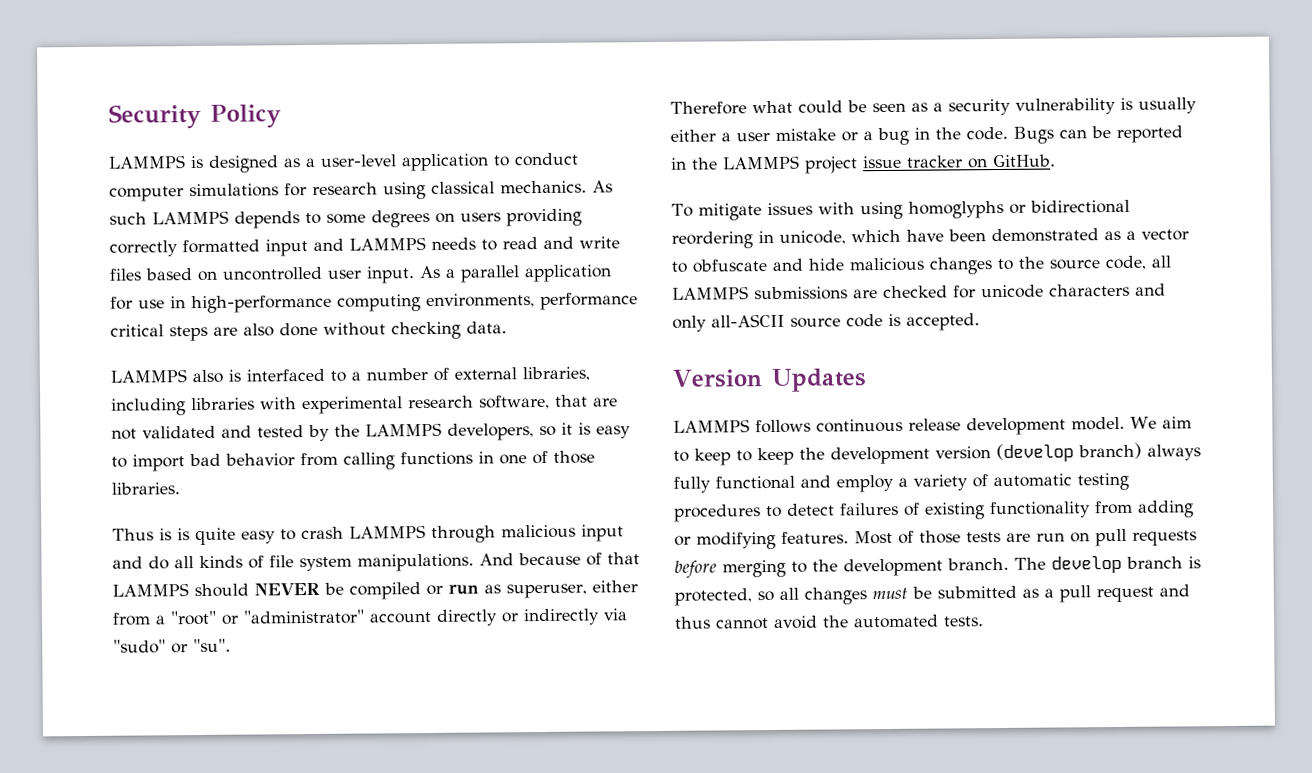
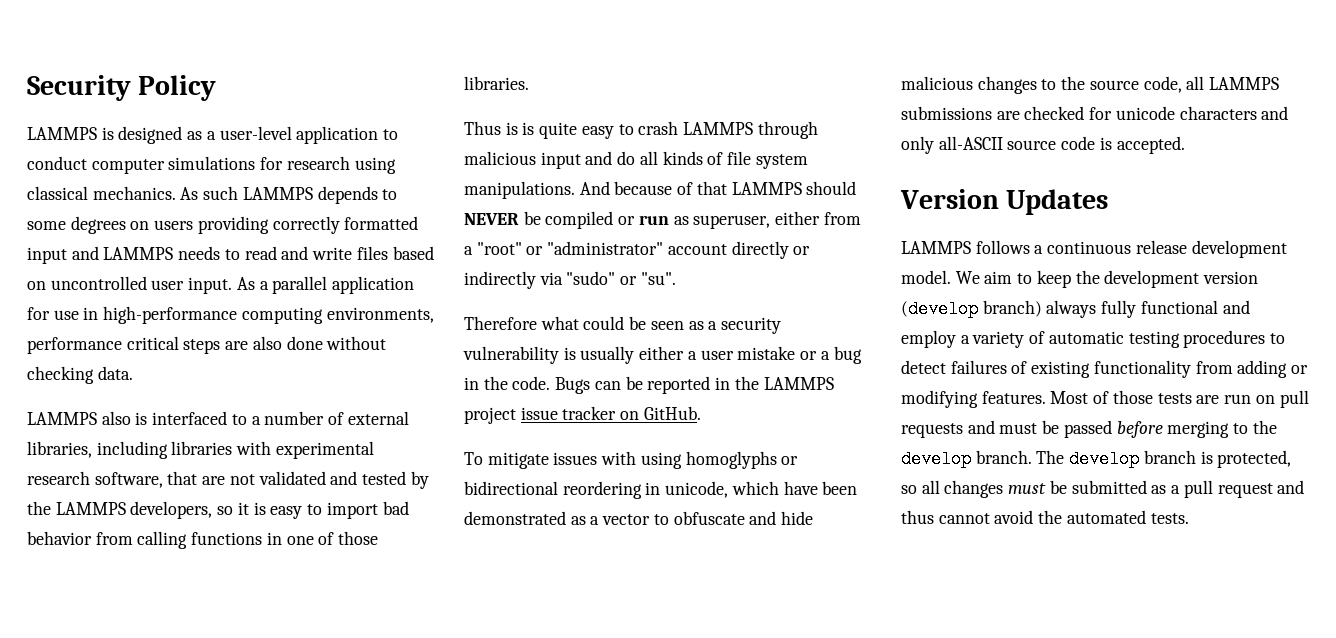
- LAMMPS follows continuous release development model.
+ LAMMPS follows a continuous release development model.
- We aim to keep to keep the development version (develop branch) always fully functional and employ a variety of automatic testing procedures to detect failures of existing functionality from adding or modifying features.
+ We aim to keep the development version (develop branch) always fully functional and employ a variety of automatic testing procedures to detect failures of existing functionality from adding or modifying features.
- Most of those tests are run on pull requests before merging to the development branch.
+ Most of those tests are run on pull requests and must be passed before merging to the develop branch.

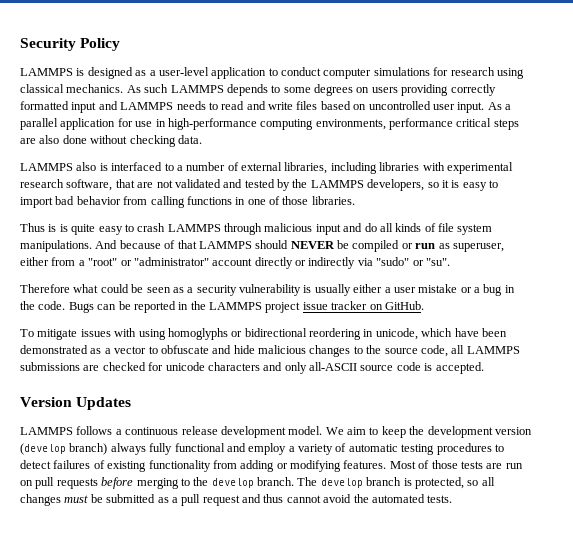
- Most of those tests are run on pull requests and must be passed before merging to the develop branch.
+ Most of those tests are run on pull requests before merging to the develop branch.

